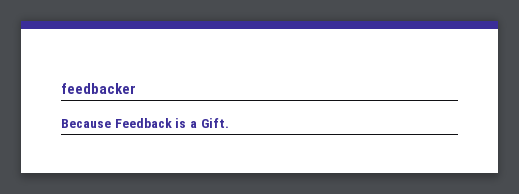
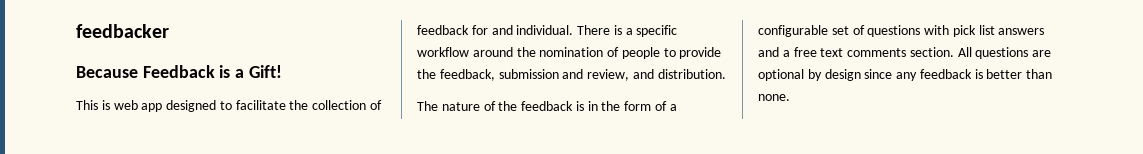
- Because Feedback is a Gift.
+ Because Feedback is a Gift!
+ This is web app designed to facilitate the collection of feedback for and individual. There is a specific workflow around the nomination of people to provide the feedback, submission and review, and distribution.
+ The nature of the feedback is in the form of a configurable set of questions with pick list answers and a free text comments section. All questions are optional by design since any feedback is better than none.

